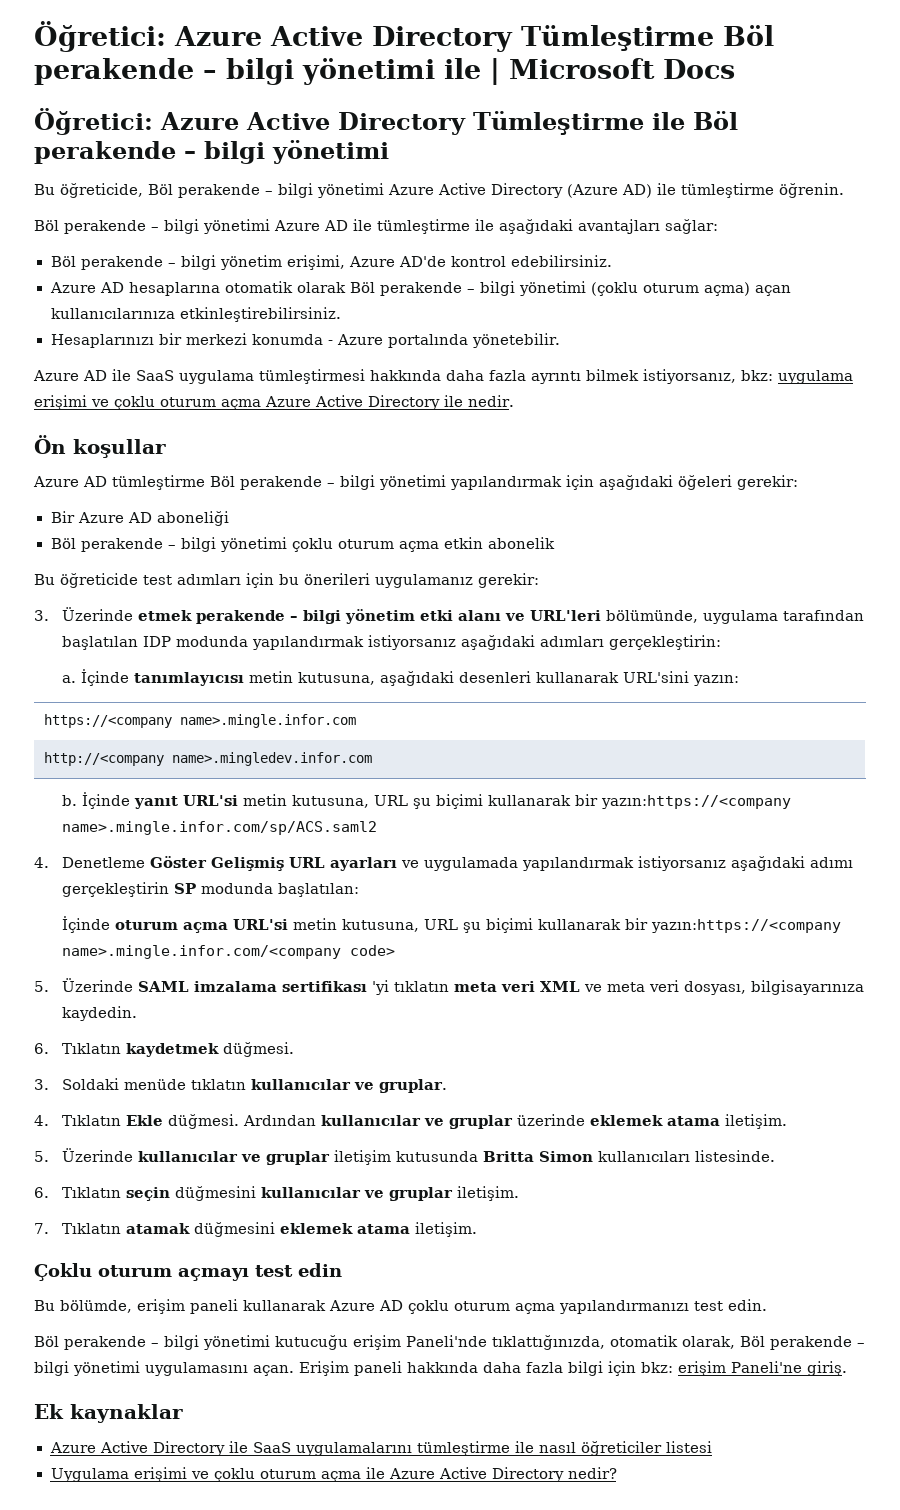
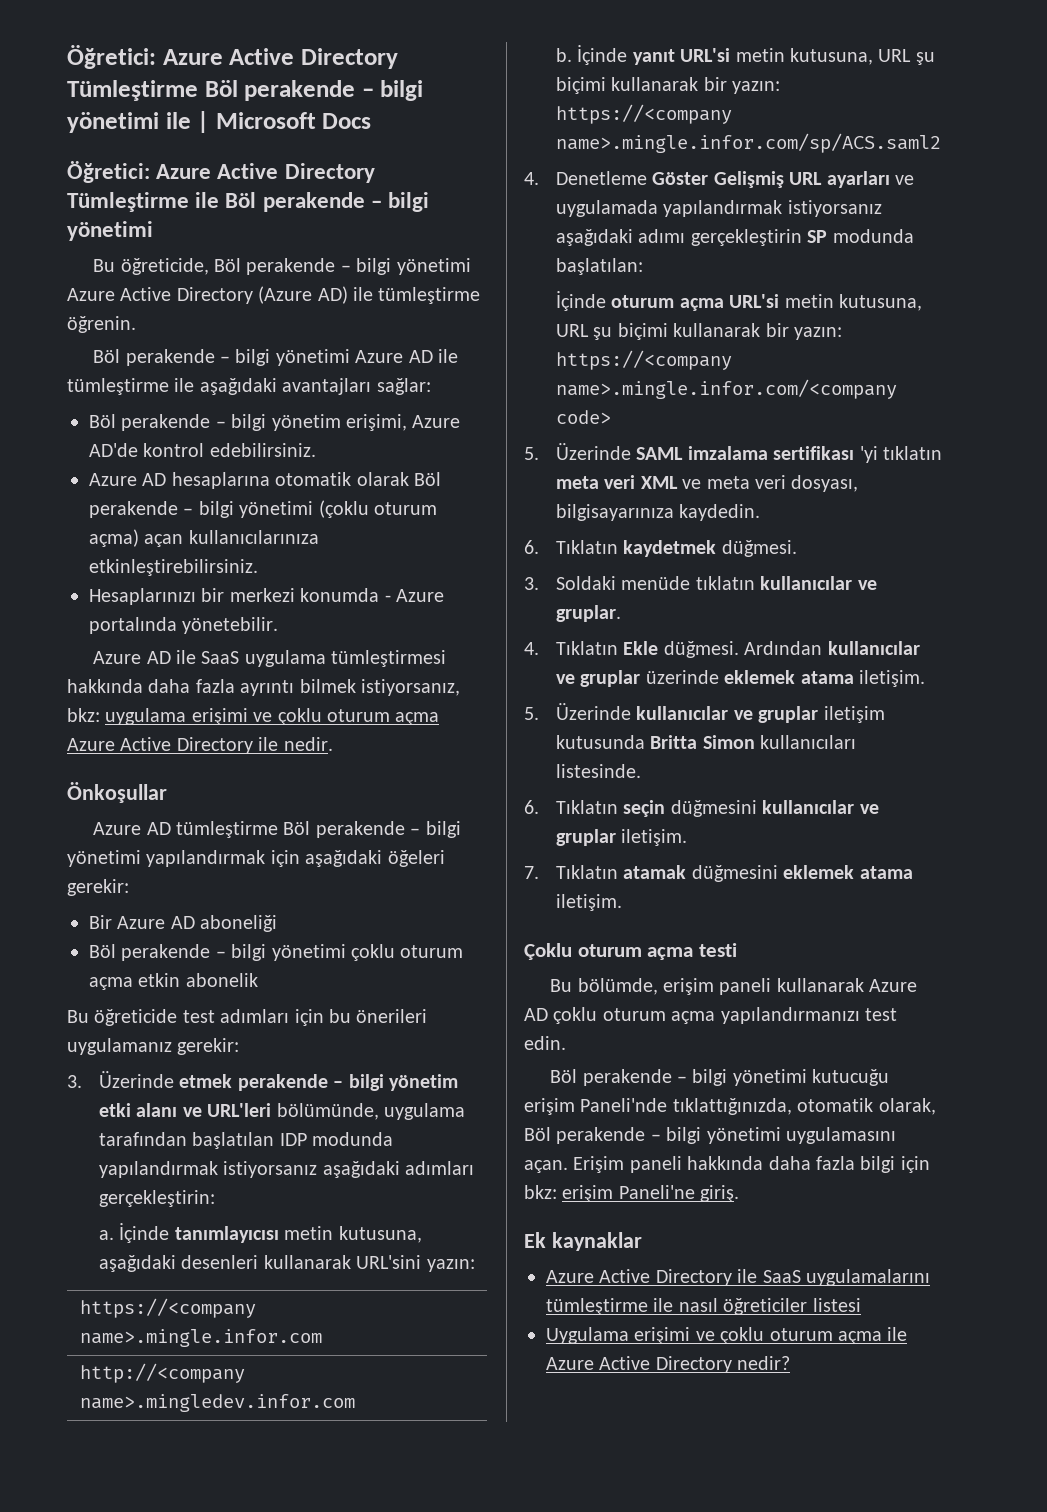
- Ön koşullar
+ Önkoşullar
- İçinde yanıt URL'si metin kutusuna, URL şu biçimi kullanarak bir yazın:https://<company name>.mingle.infor.com/sp/ACS.saml2
+ İçinde yanıt URL'si metin kutusuna, URL şu biçimi kullanarak bir yazın: https://<company name>.mingle.infor.com/sp/ACS.saml2
- İçinde oturum açma URL'si metin kutusuna, URL şu biçimi kullanarak bir yazın:https://<company name>.mingle.infor.com/<company code>
+ İçinde oturum açma URL'si metin kutusuna, URL şu biçimi kullanarak bir yazın: https://<company name>.mingle.infor.com/<company code>
- Çoklu oturum açmayı test edin
+ Çoklu oturum açma testi

